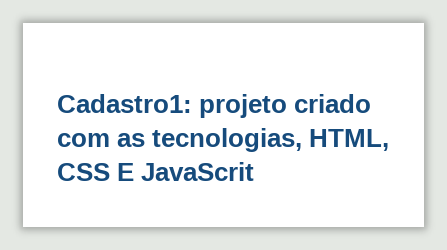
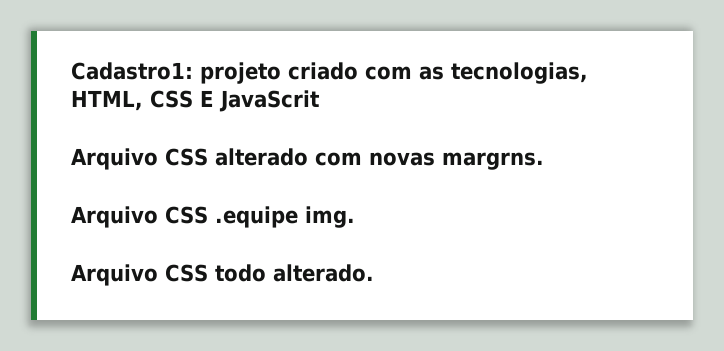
+ Arquivo CSS alterado com novas margrns.
+ Arquivo CSS .equipe img.
+ Arquivo CSS todo alterado.

